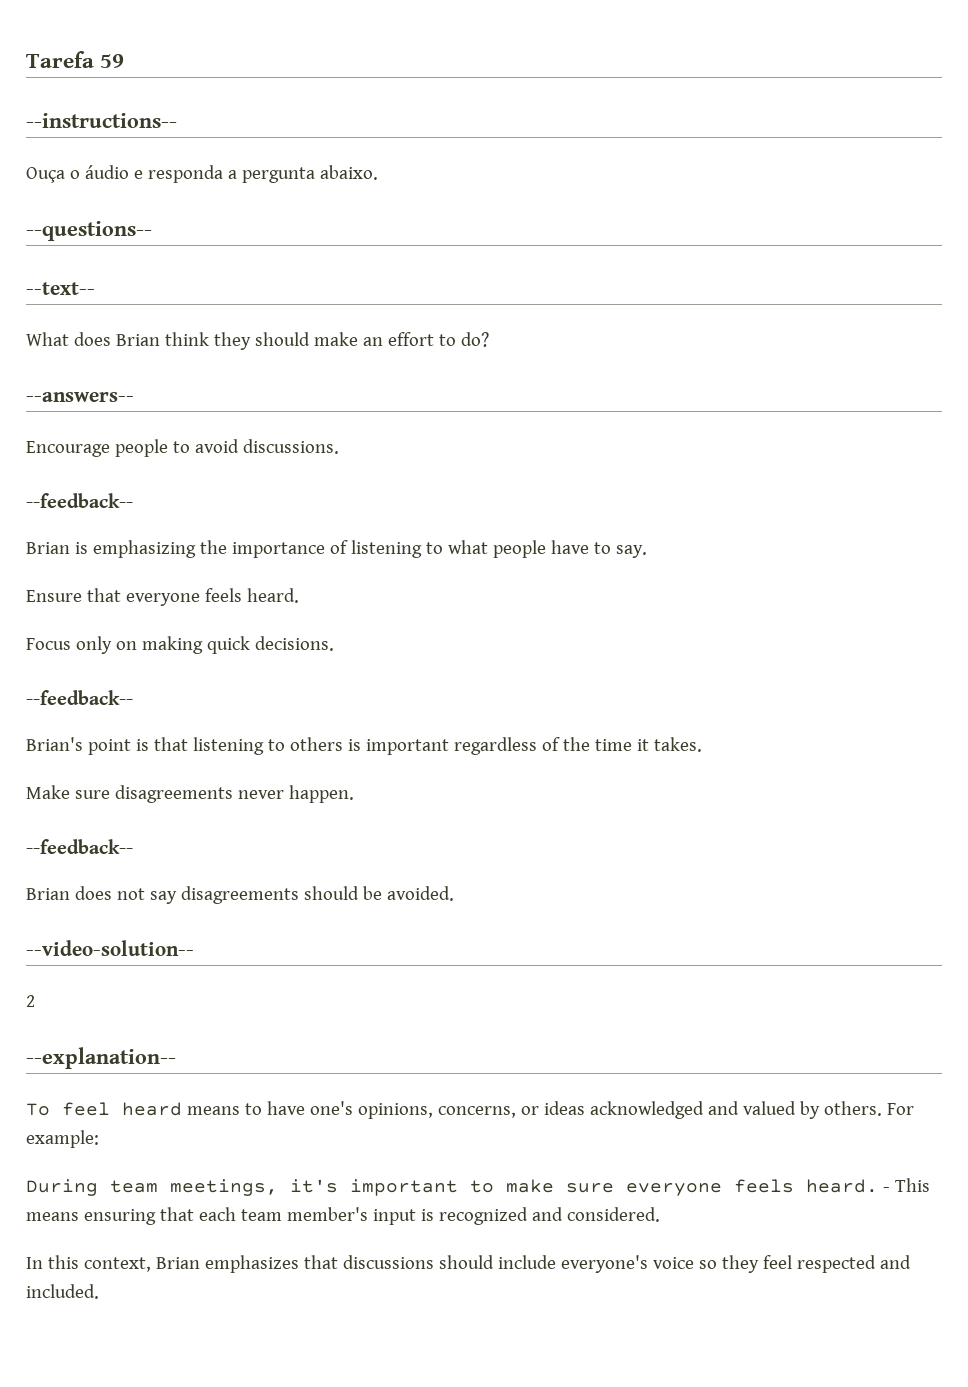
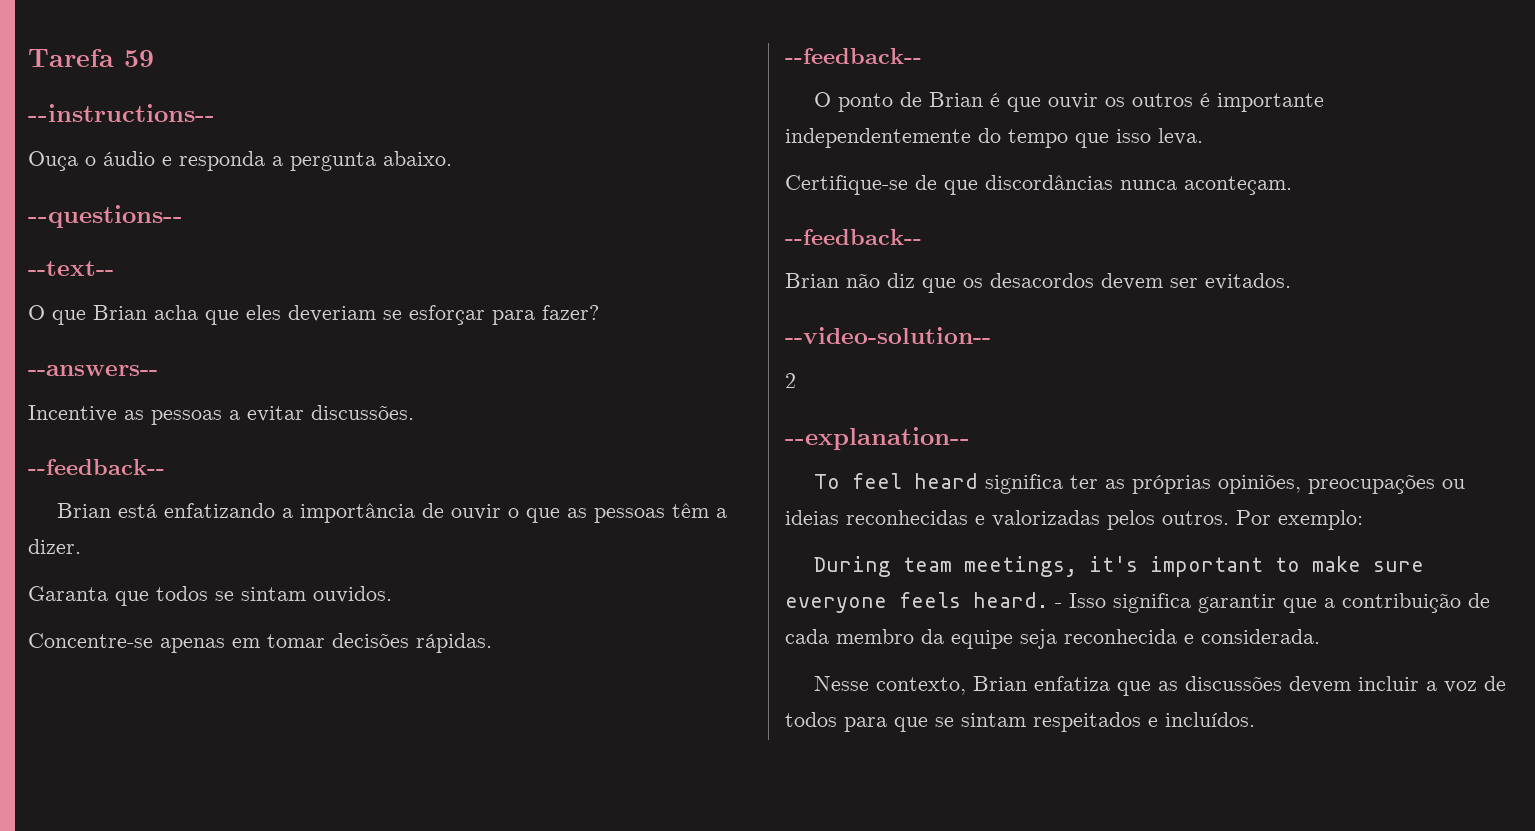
- What does Brian think they should make an effort to do?
+ O que Brian acha que eles deveriam se esforçar para fazer?
  --answers--
- Encourage people to avoid discussions.
+ Incentive as pessoas a evitar discussões.
  --feedback--
- Brian is emphasizing the importance of listening to what people have to say.
- Ensure that everyone feels heard.
- Focus only on making quick decisions.
+ Brian está enfatizando a importância de ouvir o que as pessoas têm a dizer.
+ Garanta que todos se sintam ouvidos.
+ Concentre-se apenas em tomar decisões rápidas.
  --feedback--
- Brian's point is that listening to others is important regardless of the time it takes.
- Make sure disagreements never happen.
+ O ponto de Brian é que ouvir os outros é importante independentemente do tempo que isso leva.
+ Certifique-se de que discordâncias nunca aconteçam.
  --feedback--
- Brian does not say disagreements should be avoided.
+ Brian não diz que os desacordos devem ser evitados.
- To feel heard means to have one's opinions, concerns, or ideas acknowledged and valued by others. For example:
+ To feel heard significa ter as próprias opiniões, preocupações ou ideias reconhecidas e valorizadas pelos outros. Por exemplo:
- - This means ensuring that each team member's input is recognized and considered.
- In this context, Brian emphasizes that discussions should include everyone's voice so they feel respected and included.
+ - Isso significa garantir que a contribuição de cada membro da equipe seja reconhecida e considerada.
+ Nesse contexto, Brian enfatiza que as discussões devem incluir a voz de todos para que se sintam respeitados e incluídos.

